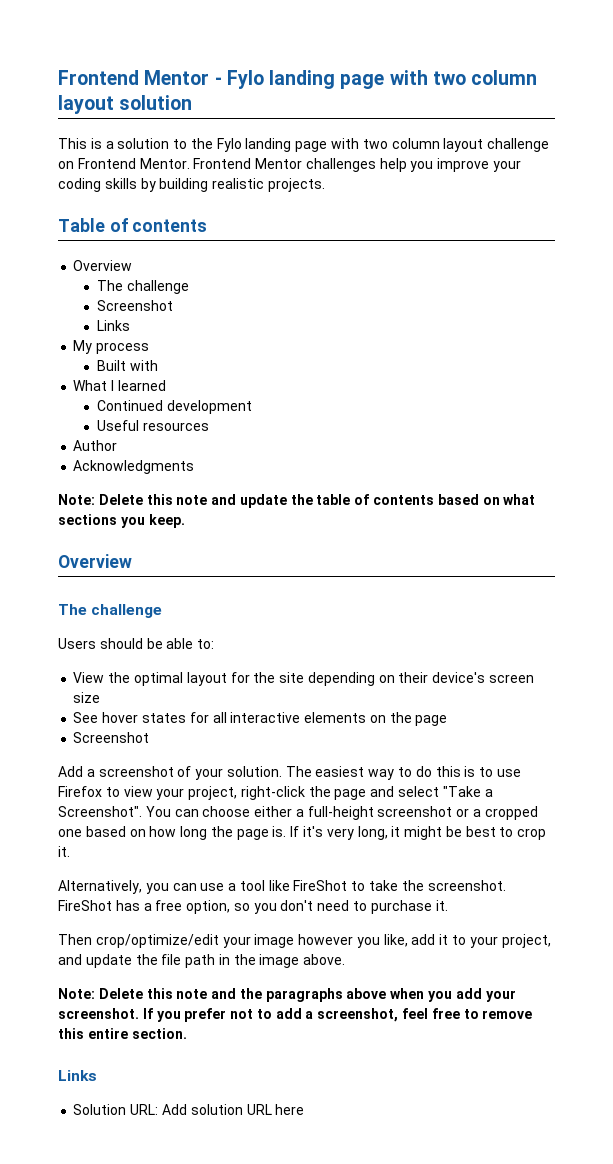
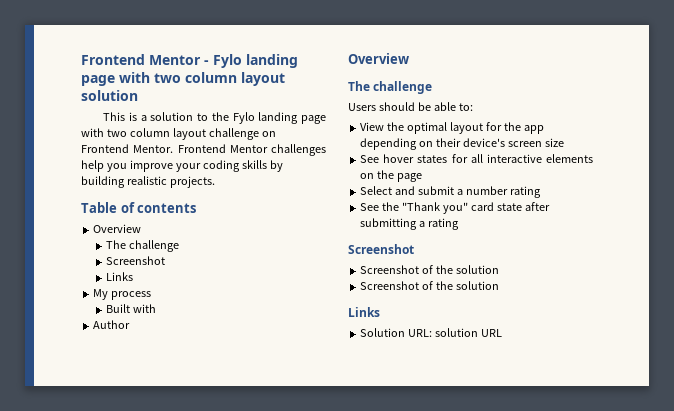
- What I learned
- Continued development
- Useful resources
  Author
- Acknowledgments
- Note: Delete this note and update the table of contents based on what sections you keep.
- View the optimal layout for the site depending on their device's screen size
+ View the optimal layout for the app depending on their device's screen size
  See hover states for all interactive elements on the page
+ Select and submit a number rating
+ See the "Thank you" card state after submitting a rating
  Screenshot
- Add a screenshot of your solution. The easiest way to do this is to use Firefox to view your project, right-click the page and select "Take a Screenshot". You can choose either a full-height screenshot or a cropped one based on how long the page is. If it's very long, it might be best to crop it.
- Alternatively, you can use a tool like FireShot to take the screenshot. FireShot has a free option, so you don't need to purchase it.
- Then crop/optimize/edit your image however you like, add it to your project, and update the file path in the image above.
- Note: Delete this note and the paragraphs above when you add your screenshot. If you prefer not to add a screenshot, feel free to remove this entire section.
+ Screenshot of the solution
+ Screenshot of the solution
- Solution URL: Add solution URL here
+ Solution URL: solution URL

